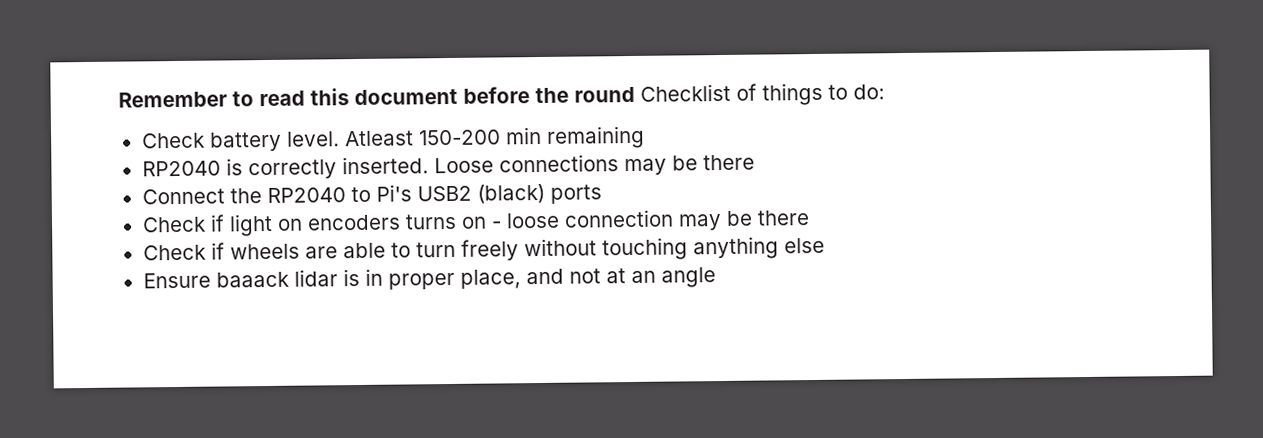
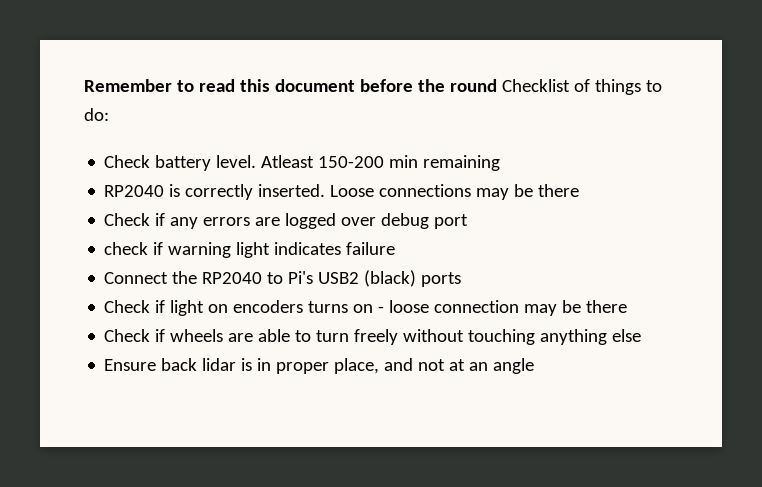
+ Check if any errors are logged over debug port
+ check if warning light indicates failure
- Ensure baaack lidar is in proper place, and not at an angle
+ Ensure back lidar is in proper place, and not at an angle

